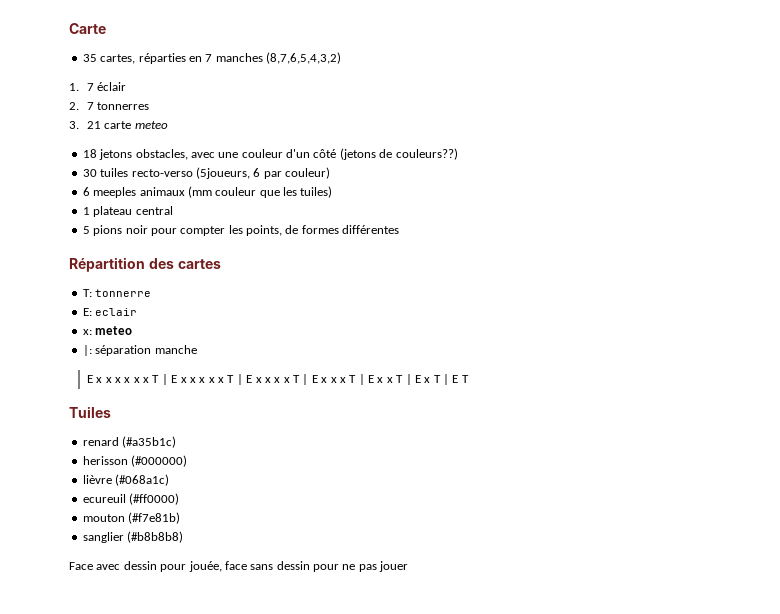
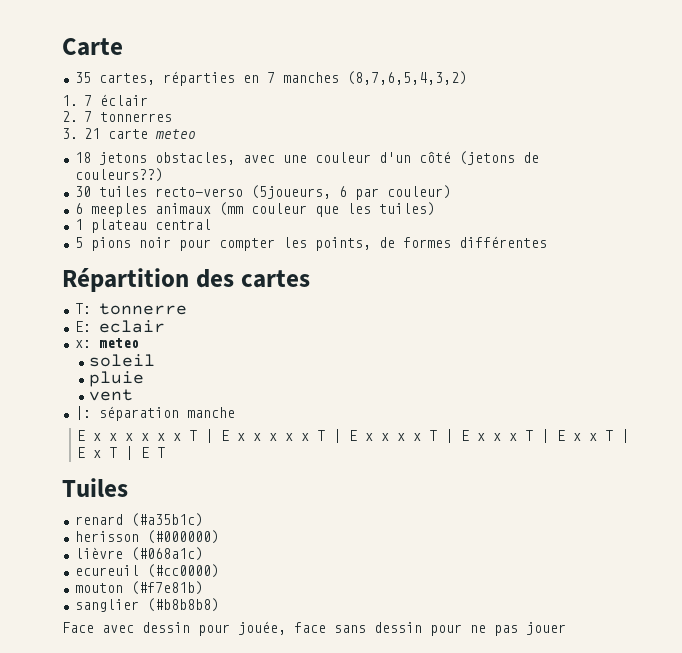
+ soleil
+ pluie
+ vent
- ecureuil (#ff0000)
+ ecureuil (#cc0000)

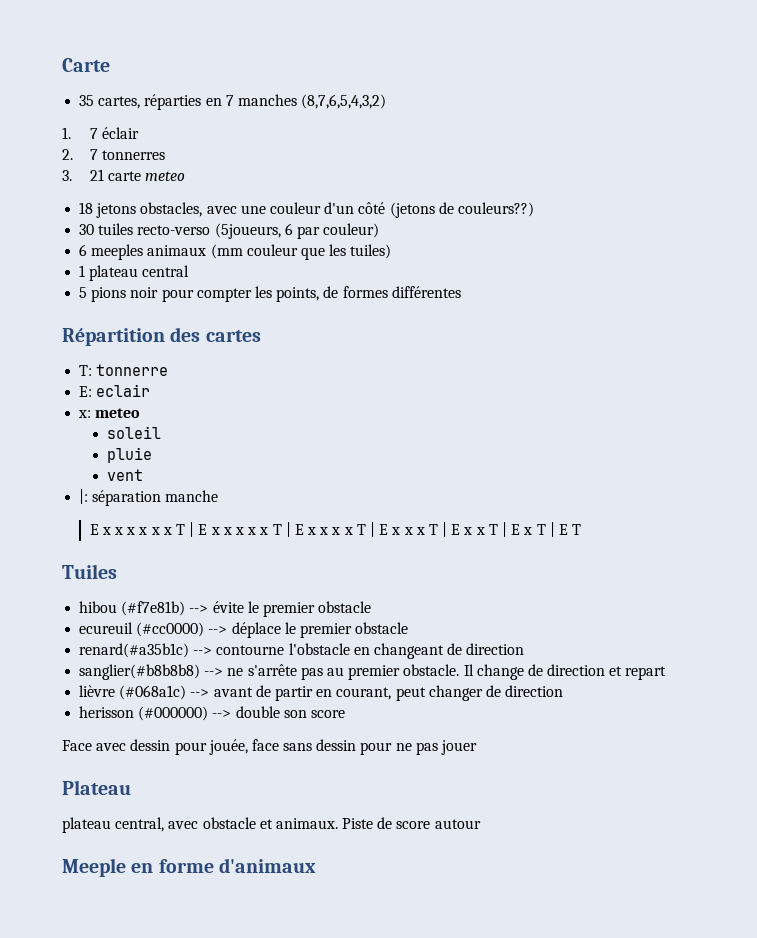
- renard (#a35b1c)
- herisson (#000000)
- lièvre (#068a1c)
- ecureuil (#cc0000)
- mouton (#f7e81b)
- sanglier (#b8b8b8)
+ hibou (#f7e81b) --> évite le premier obstacle
+ ecureuil (#cc0000) --> déplace le premier obstacle
+ renard(#a35b1c) --> contourne l'obstacle en changeant de direction
+ sanglier(#b8b8b8) --> ne s'arrête pas au premier obstacle. Il change de direction et repart
+ lièvre (#068a1c) --> avant de partir en courant, peut changer de direction
+ herisson (#000000) --> double son score
+ Plateau
+ plateau central, avec obstacle et animaux. Piste de score autour
+ Meeple en forme d'animaux

